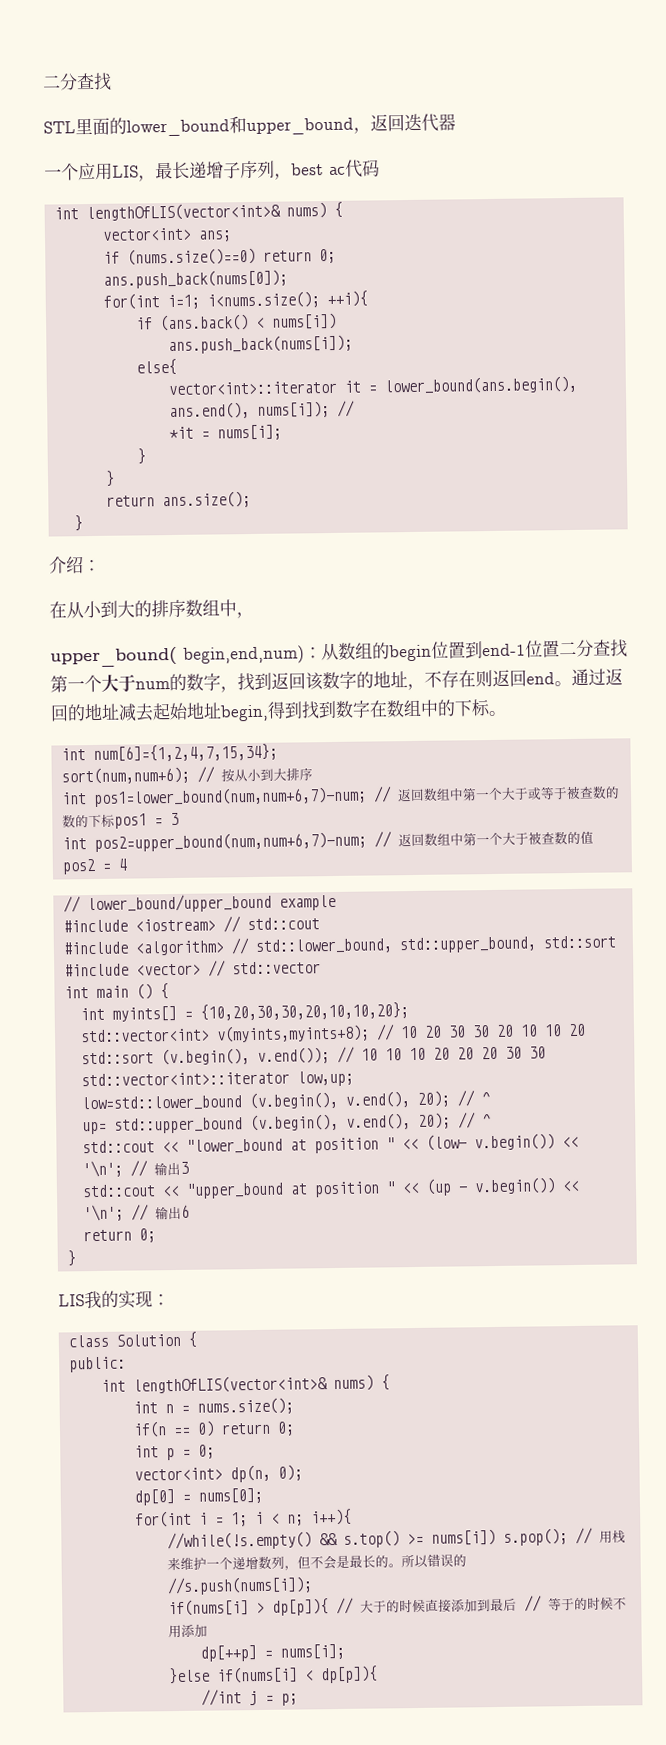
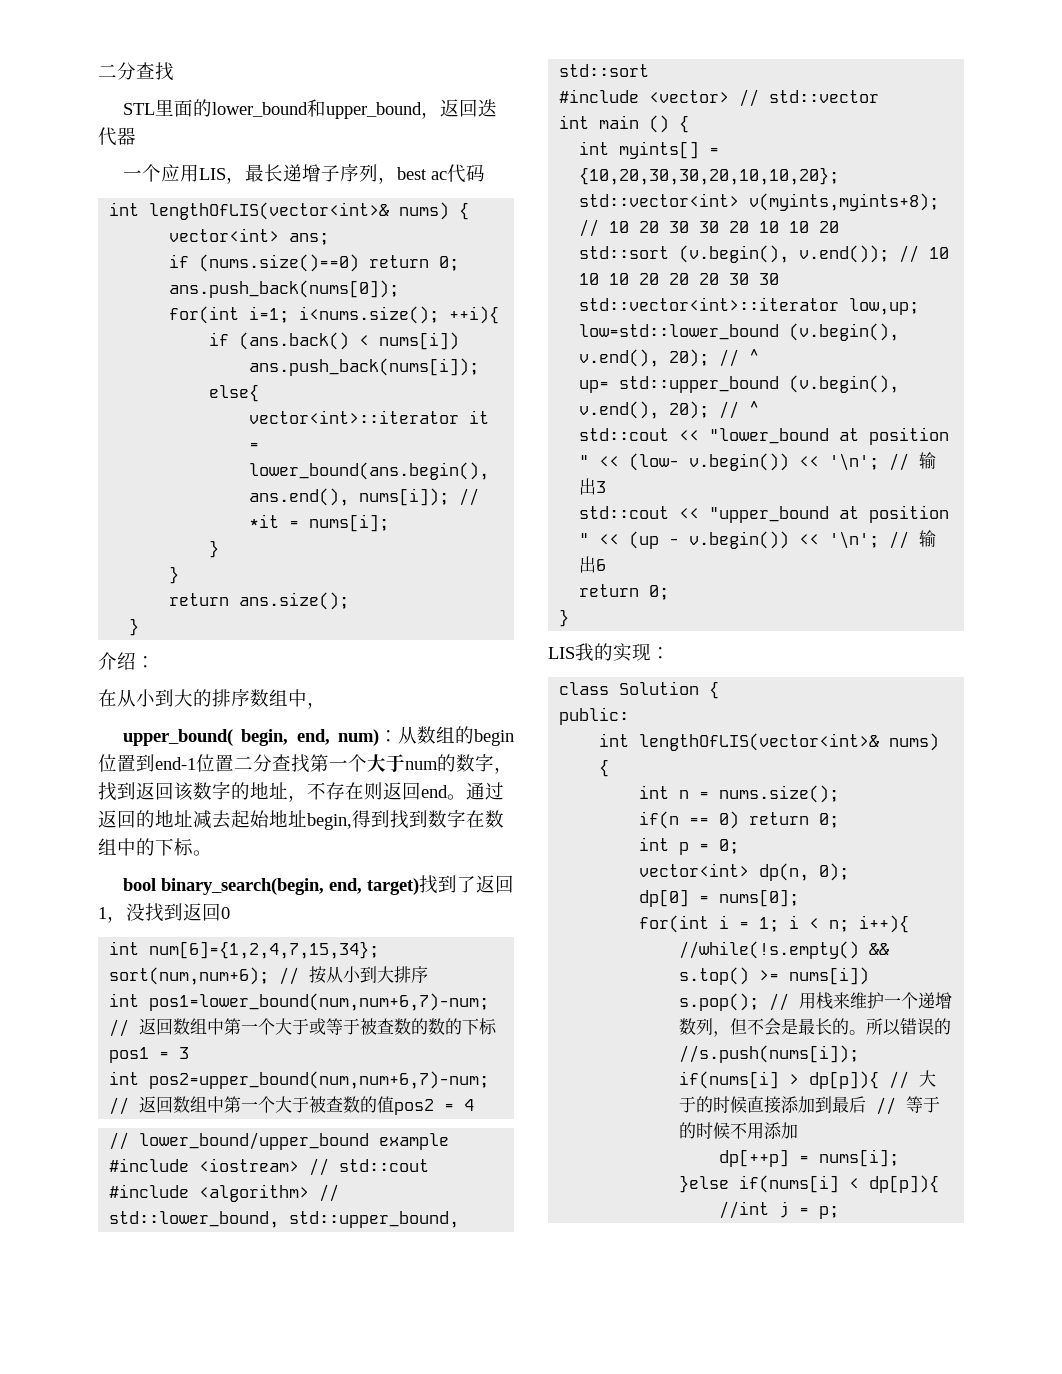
- upper_bound( begin,end,num)：从数组的begin位置到end-1位置二分查找第一个大于num的数字，找到返回该数字的地址，不存在则返回end。
+ upper_bound( begin, end, num)：从数组的begin位置到end-1位置二分查找第一个大于num的数字，找到返回该数字的地址，不存在则返回end。
+ bool binary_search(begin, end, target)找到了返回1，没找到返回0

